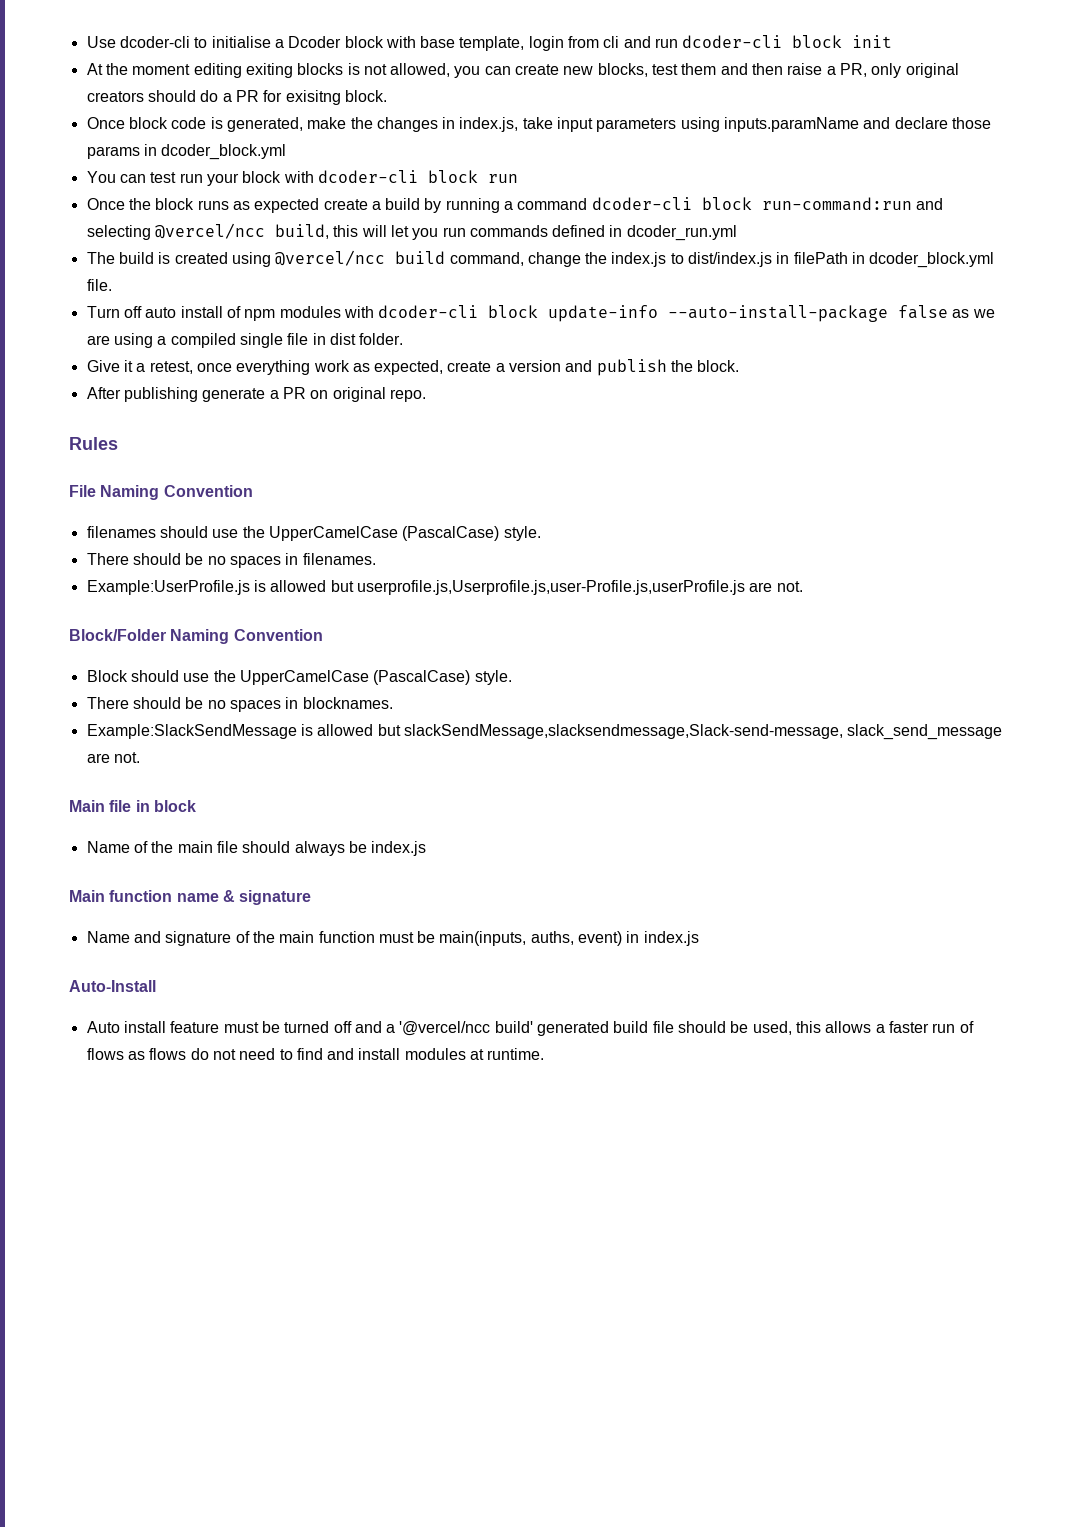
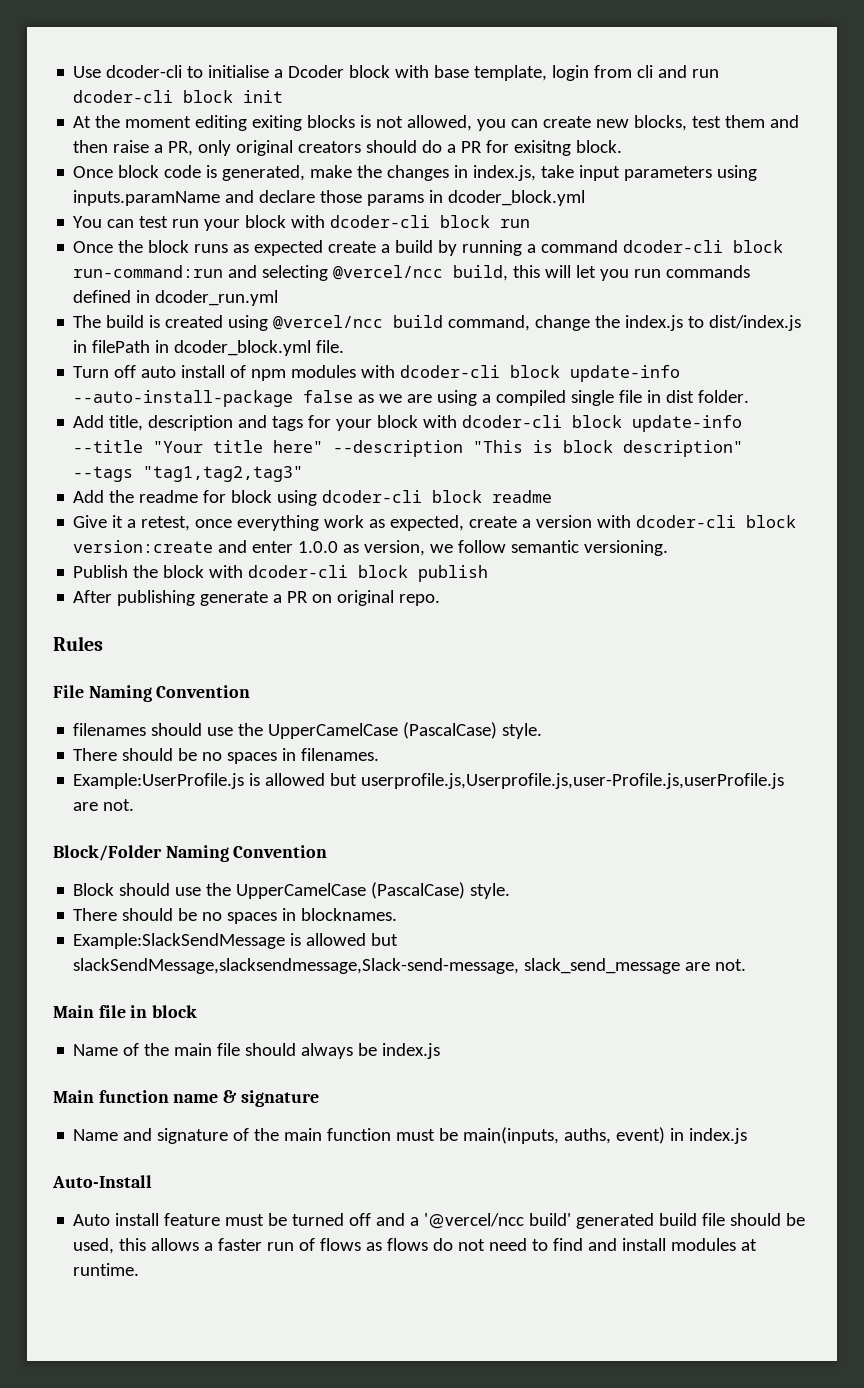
+ Add title, description and tags for your block with dcoder-cli block update-info --title "Your title here" --description "This is block description" --tags "tag1,tag2,tag3"
+ Add the readme for block using dcoder-cli block readme
- Give it a retest, once everything work as expected, create a version and publish the block.
+ Give it a retest, once everything work as expected, create a version with dcoder-cli block version:create and enter 1.0.0 as version, we follow semantic versioning.
+ Publish the block with dcoder-cli block publish

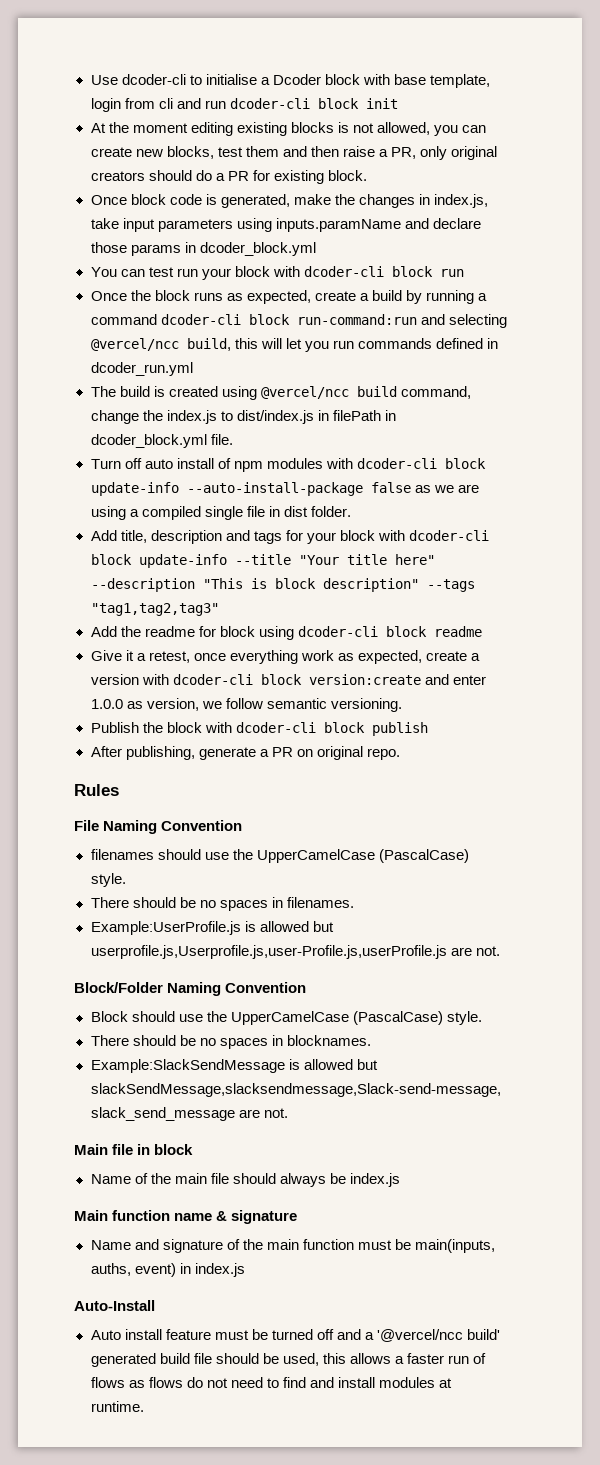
- At the moment editing exiting blocks is not allowed, you can create new blocks, test them and then raise a PR, only original creators should do a PR for exisitng block.
+ At the moment editing existing blocks is not allowed, you can create new blocks, test them and then raise a PR, only original creators should do a PR for existing block.
- Once the block runs as expected create a build by running a command dcoder-cli block run-command:run and selecting @vercel/ncc build, this will let you run commands defined in dcoder_run.yml
+ Once the block runs as expected, create a build by running a command dcoder-cli block run-command:run and selecting @vercel/ncc build, this will let you run commands defined in dcoder_run.yml
- After publishing generate a PR on original repo.
+ After publishing, generate a PR on original repo.

